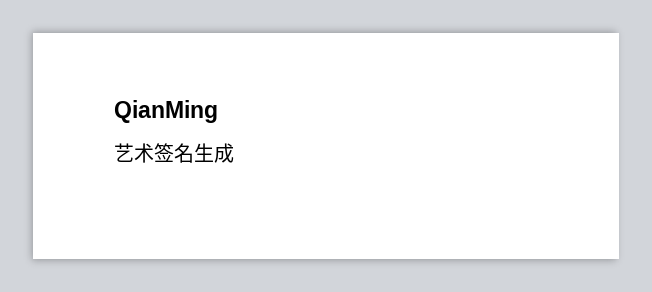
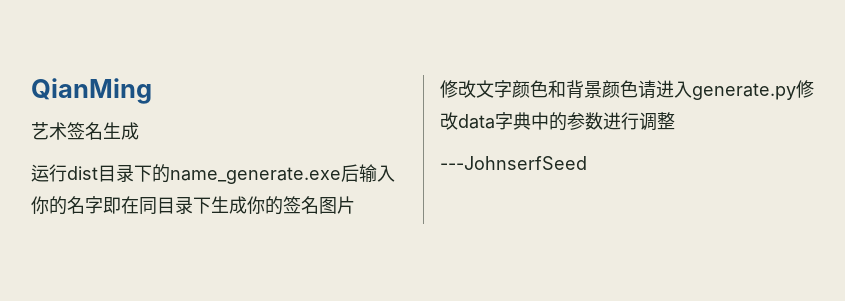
+ 运行dist目录下的name_generate.exe后输入你的名字即在同目录下生成你的签名图片
+ 修改文字颜色和背景颜色请进入generate.py修改data字典中的参数进行调整
+ ---JohnserfSeed

